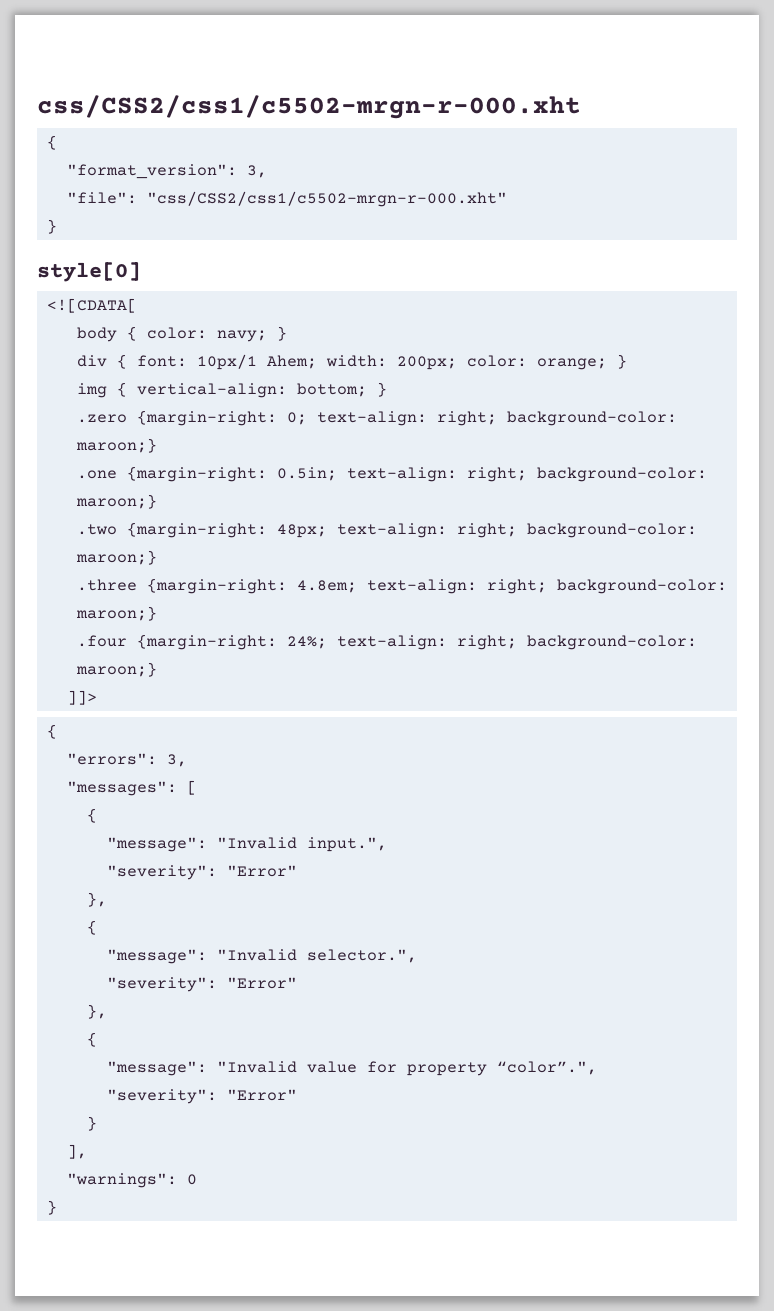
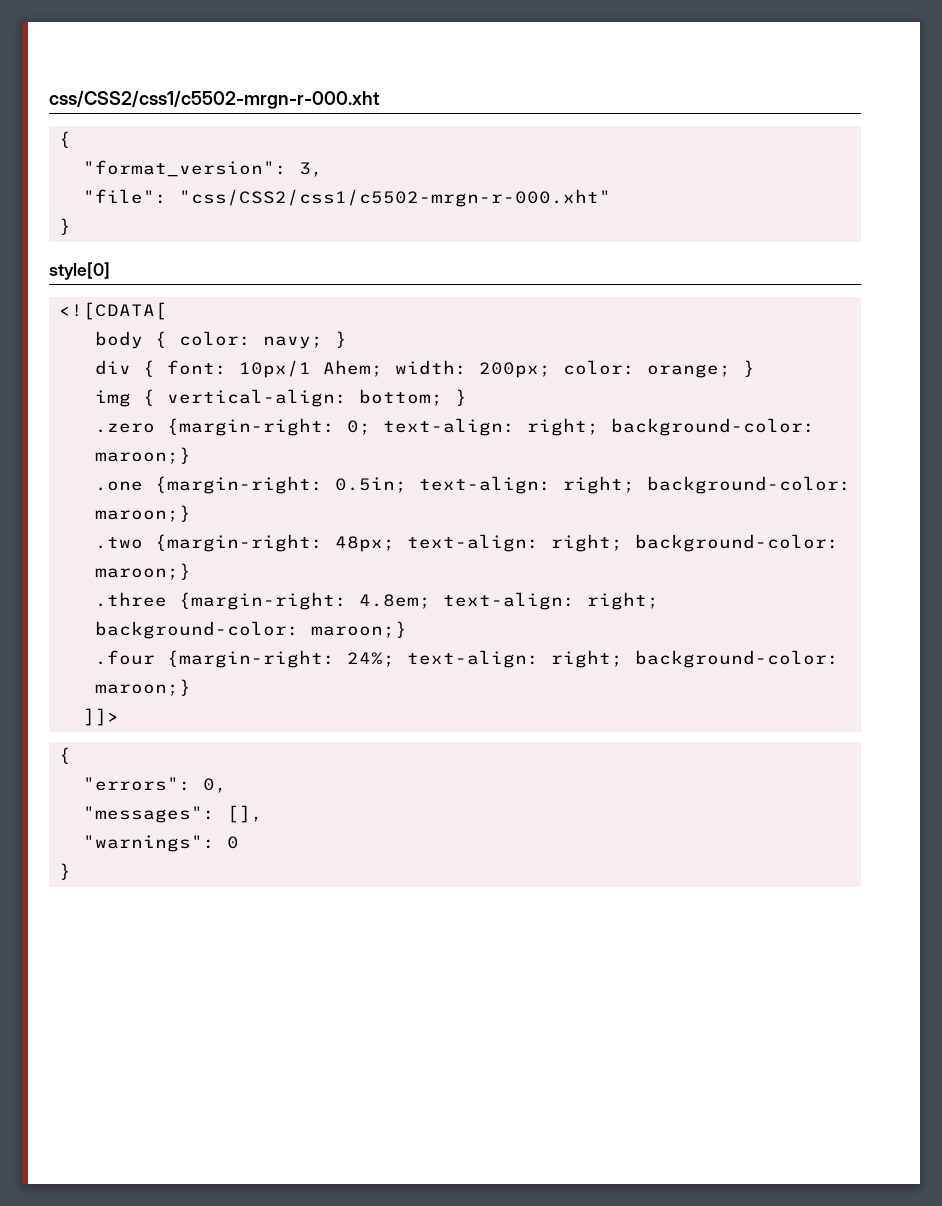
- "errors": 3,
+ "errors": 0,
- "messages": [
- {
- "message": "Invalid input.",
- "severity": "Error"
- },
- {
- "message": "Invalid selector.",
- "severity": "Error"
- },
- {
- "message": "Invalid value for property “color”.",
- "severity": "Error"
- }
- ],
+ "messages": [],

